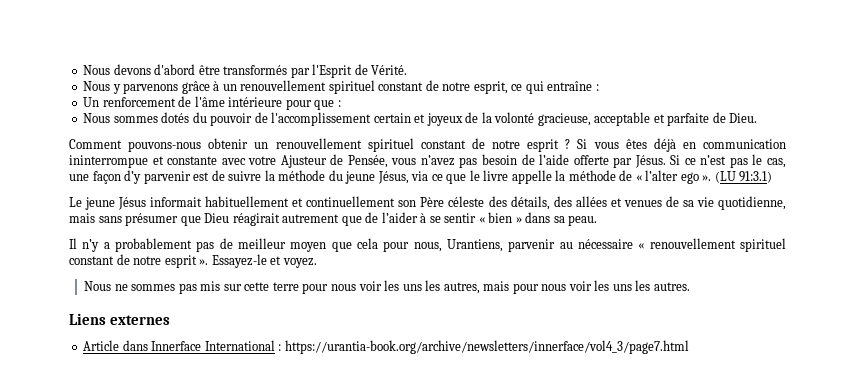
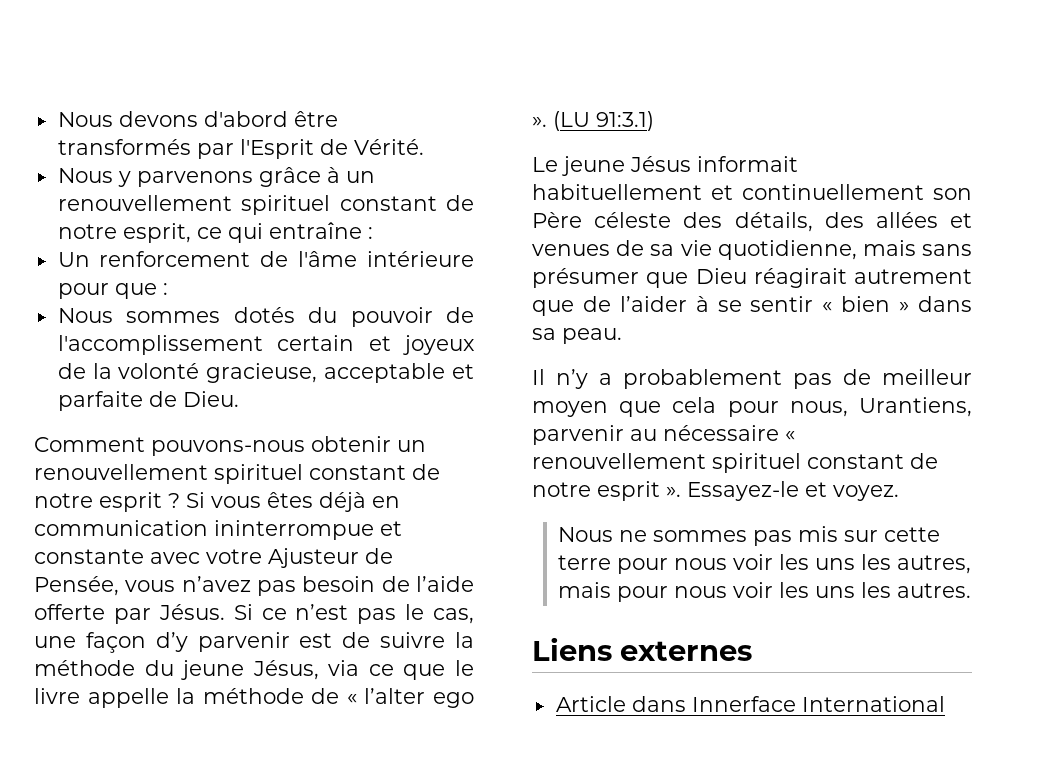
- Article dans Innerface International : https://urantia-book.org/archive/newsletters/innerface/vol4_3/page7.html
+ Article dans Innerface International

